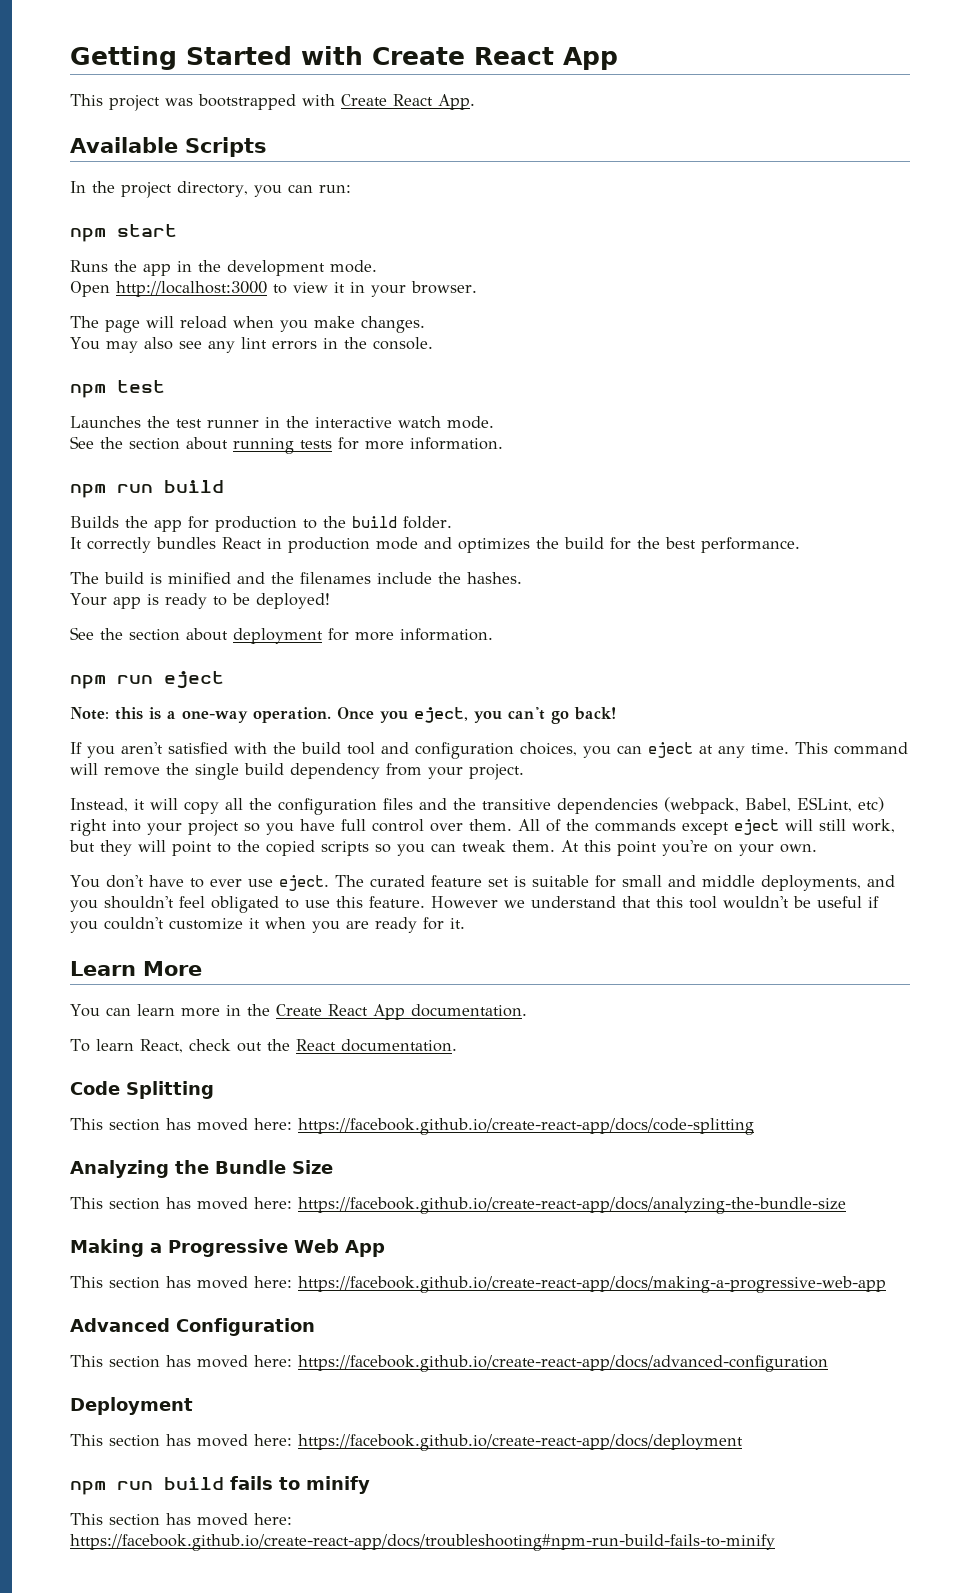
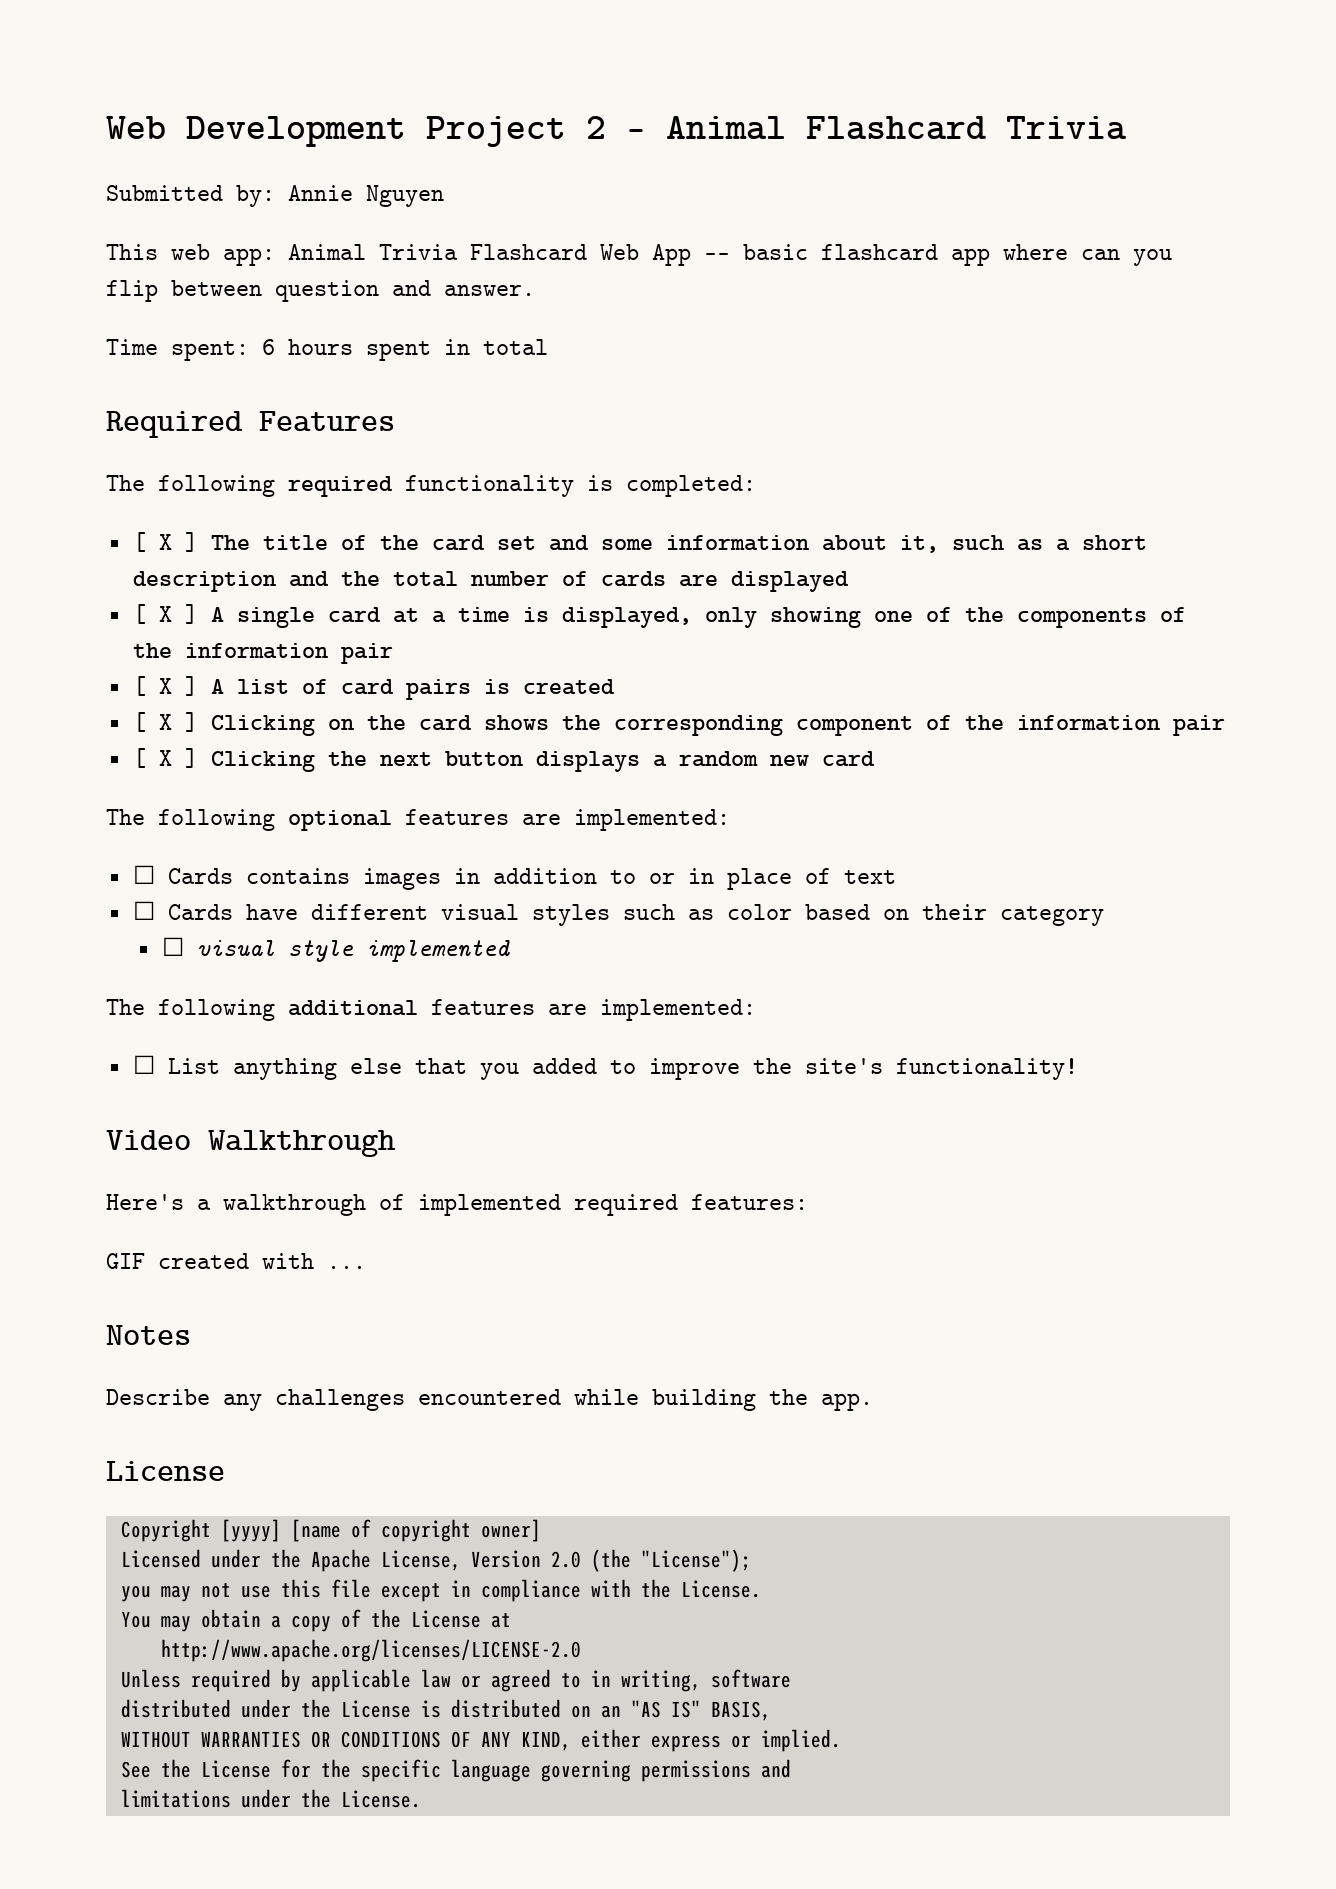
- Getting Started with Create React App
- This project was bootstrapped with Create React App.
- Available Scripts
- In the project directory, you can run:
- npm start
- Runs the app in the development mode.
- Open http://localhost:3000 to view it in your browser.
- The page will reload when you make changes.
- You may also see any lint errors in the console.
- npm test
- Launches the test runner in the interactive watch mode.
- See the section about running tests for more information.
- npm run build
- Builds the app for production to the build folder.
- It correctly bundles React in production mode and optimizes the build for the best performance.
- The build is minified and the filenames include the hashes.
- Your app is ready to be deployed!
- See the section about deployment for more information.
- npm run eject
- Note: this is a one-way operation. Once you eject, you can't go back!
- If you aren't satisfied with the build tool and configuration choices, you can eject at any time. This command will remove the single build dependency from your project.
- Instead, it will copy all the configuration files and the transitive dependencies (webpack, Babel, ESLint, etc) right into your project so you have full control over them. All of the commands except eject will still work, but they will point to the copied scripts so you can tweak them. At this point you're on your own.
- You don't have to ever use eject. The curated feature set is suitable for small and middle deployments, and you shouldn't feel obligated to use this feature. However we understand that this tool wouldn't be useful if you couldn't customize it when you are ready for it.
- Learn More
- You can learn more in the Create React App documentation.
- To learn React, check out the React documentation.
- Code Splitting
- This section has moved here: https://facebook.github.io/create-react-app/docs/code-splitting
- Analyzing the Bundle Size
- This section has moved here: https://facebook.github.io/create-react-app/docs/analyzing-the-bundle-size
- Making a Progressive Web App
- This section has moved here: https://facebook.github.io/create-react-app/docs/making-a-progressive-web-app
- Advanced Configuration
- This section has moved here: https://facebook.github.io/create-react-app/docs/advanced-configuration
- Deployment
- This section has moved here: https://facebook.github.io/create-react-app/docs/deployment
- npm run build fails to minify
- This section has moved here: https://facebook.github.io/create-react-app/docs/troubleshooting#npm-run-build-fails-to-minify
+ Web Development Project 2 - Animal Flashcard Trivia
+ Submitted by: Annie Nguyen
+ This web app: Animal Trivia Flashcard Web App -- basic flashcard app where can you flip between question and answer.
+ Time spent: 6 hours spent in total
+ Required Features
+ The following required functionality is completed:
+ [ X ] The title of the card set and some information about it, such as a short description and the total number of cards are displayed
+ [ X ] A single card at a time is displayed, only showing one of the components of the information pair
+ [ X ] A list of card pairs is created
+ [ X ] Clicking on the card shows the corresponding component of the information pair
+ [ X ] Clicking the next button displays a random new card
+ The following optional features are implemented:
+ ☐ Cards contains images in addition to or in place of text
+ ☐ Cards have different visual styles such as color based on their category
+ ☐ visual style implemented
+ The following additional features are implemented:
+ ☐ List anything else that you added to improve the site's functionality!
+ Video Walkthrough
+ Here's a walkthrough of implemented required features:
+ GIF created with ...
+ Notes
+ Describe any challenges encountered while building the app.
+ License
+ Copyright [yyyy] [name of copyright owner]
+ Licensed under the Apache License, Version 2.0 (the "License");
+ you may not use this file except in compliance with the License.
+ You may obtain a copy of the License at
+ http://www.apache.org/licenses/LICENSE-2.0
+ Unless required by applicable law or agreed to in writing, software
+ distributed under the License is distributed on an "AS IS" BASIS,
+ WITHOUT WARRANTIES OR CONDITIONS OF ANY KIND, either express or implied.
+ See the License for the specific language governing permissions and
+ limitations under the License.

